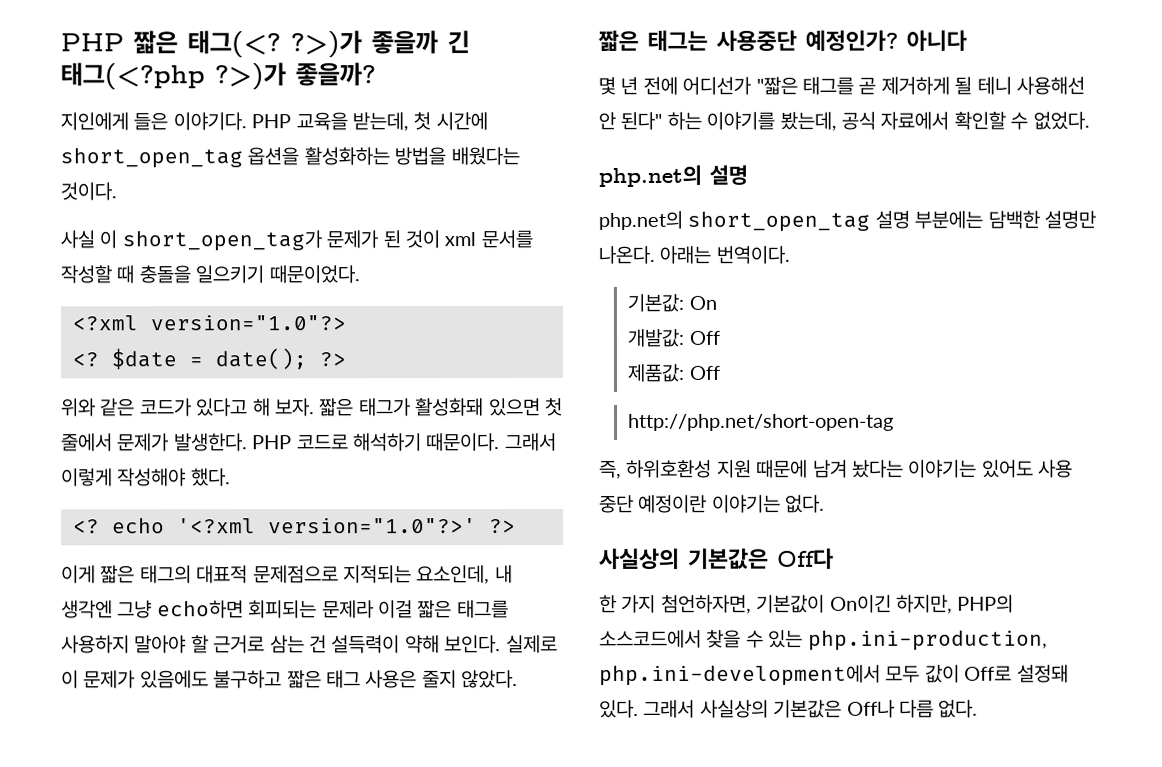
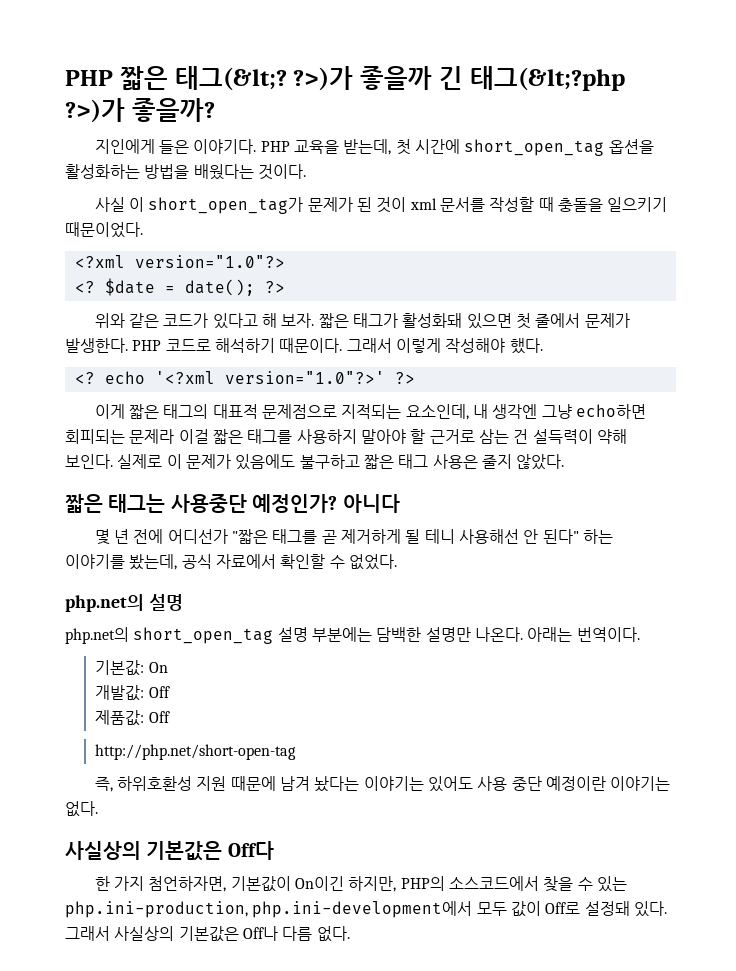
- PHP 짧은 태그(<?
+ PHP 짧은 태그(&lt;?
- ?>)가 좋을까 긴 태그(<?php ?>)가 좋을까?
+ ?>)가 좋을까 긴 태그(&lt;?php ?>)가 좋을까?

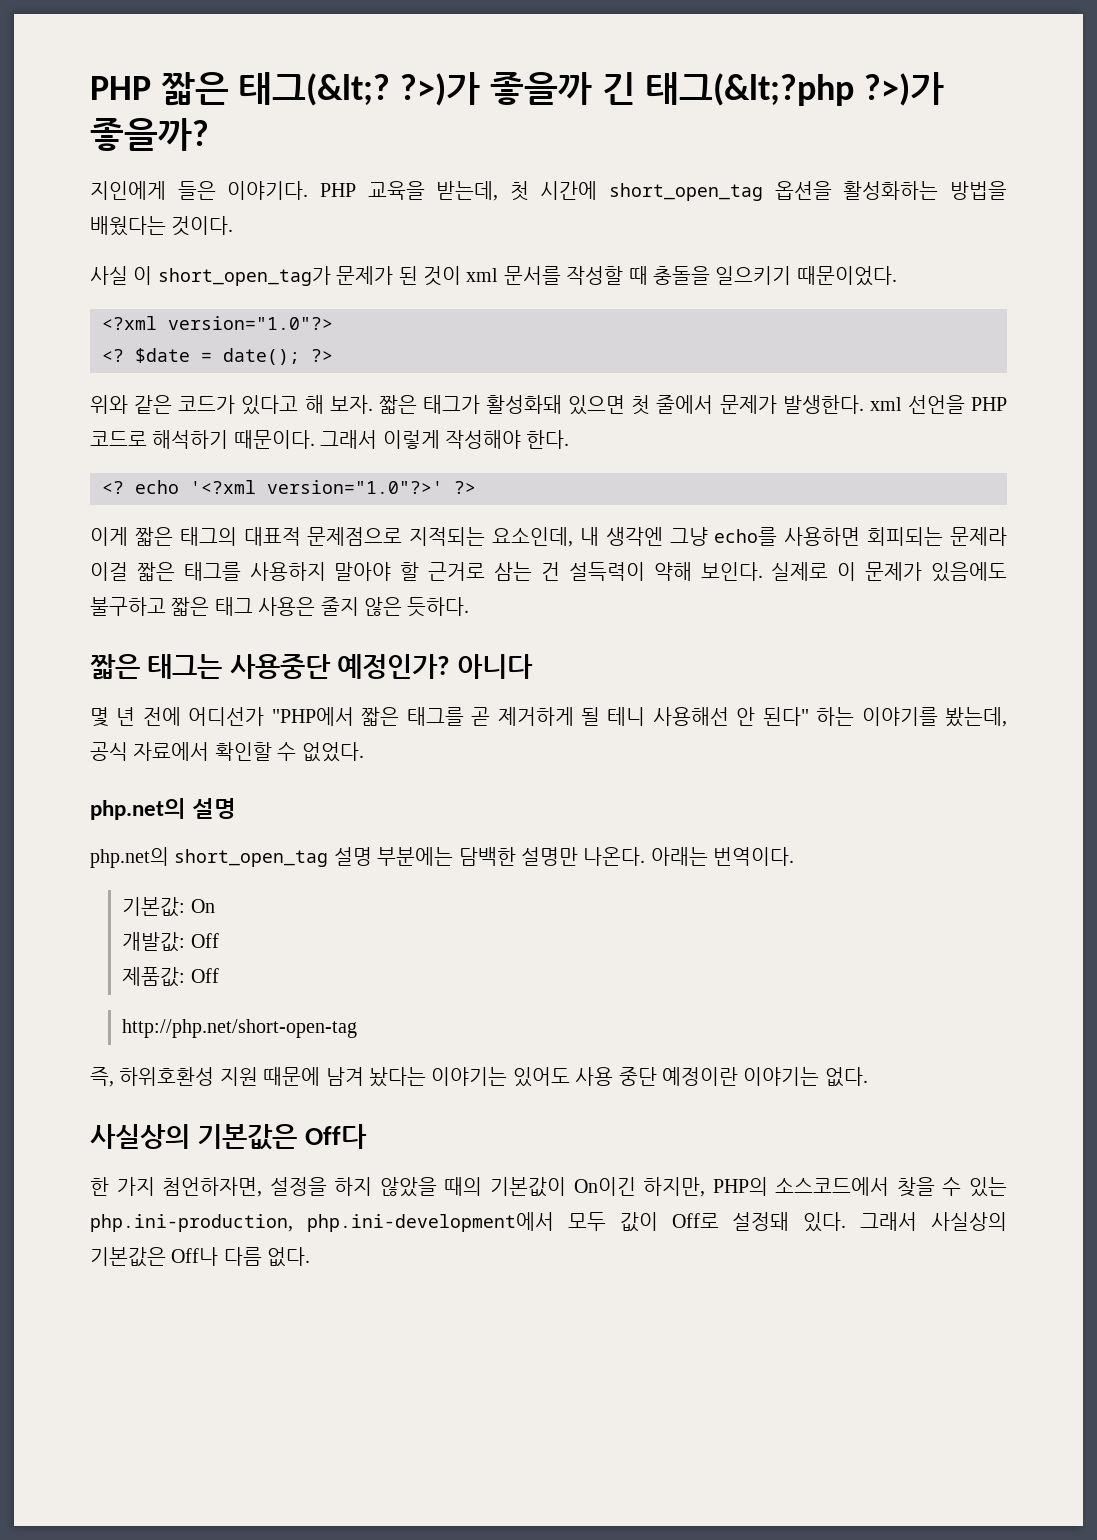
- 짧은 태그가 활성화돼 있으면 첫 줄에서 문제가 발생한다. PHP 코드로 해석하기 때문이다.
+ 짧은 태그가 활성화돼 있으면 첫 줄에서 문제가 발생한다. xml 선언을 PHP 코드로 해석하기 때문이다.
- 그래서 이렇게 작성해야 했다.
+ 그래서 이렇게 작성해야 한다.
- 이게 짧은 태그의 대표적 문제점으로 지적되는 요소인데, 내 생각엔 그냥 echo하면 회피되는 문제라 이걸 짧은 태그를 사용하지 말아야 할 근거로 삼는 건 설득력이 약해 보인다.
+ 이게 짧은 태그의 대표적 문제점으로 지적되는 요소인데, 내 생각엔 그냥 echo를 사용하면 회피되는 문제라 이걸 짧은 태그를 사용하지 말아야 할 근거로 삼는 건 설득력이 약해 보인다.
- 실제로 이 문제가 있음에도 불구하고 짧은 태그 사용은 줄지 않았다.
+ 실제로 이 문제가 있음에도 불구하고 짧은 태그 사용은 줄지 않은 듯하다.
- 몇 년 전에 어디선가 "짧은 태그를 곧 제거하게 될 테니 사용해선 안 된다" 하는 이야기를 봤는데, 공식 자료에서 확인할 수 없었다.
+ 몇 년 전에 어디선가 "PHP에서 짧은 태그를 곧 제거하게 될 테니 사용해선 안 된다" 하는 이야기를 봤는데, 공식 자료에서 확인할 수 없었다.
- 한 가지 첨언하자면, 기본값이 On이긴 하지만, PHP의 소스코드에서 찾을 수 있는 php.ini-production, php.ini-development에서 모두 값이 Off로 설정돼 있다.
+ 한 가지 첨언하자면, 설정을 하지 않았을 때의 기본값이 On이긴 하지만, PHP의 소스코드에서 찾을 수 있는 php.ini-production, php.ini-development에서 모두 값이 Off로 설정돼 있다.

